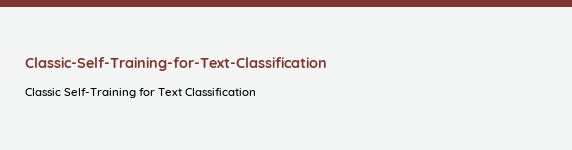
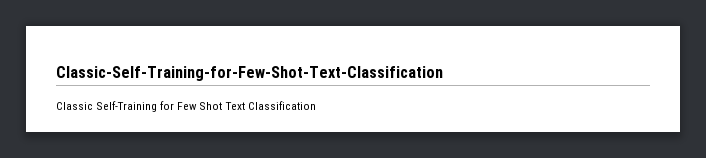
- Classic-Self-Training-for-Text-Classification
+ Classic-Self-Training-for-Few-Shot-Text-Classification
- Classic Self-Training for Text Classification
+ Classic Self-Training for Few Shot Text Classification

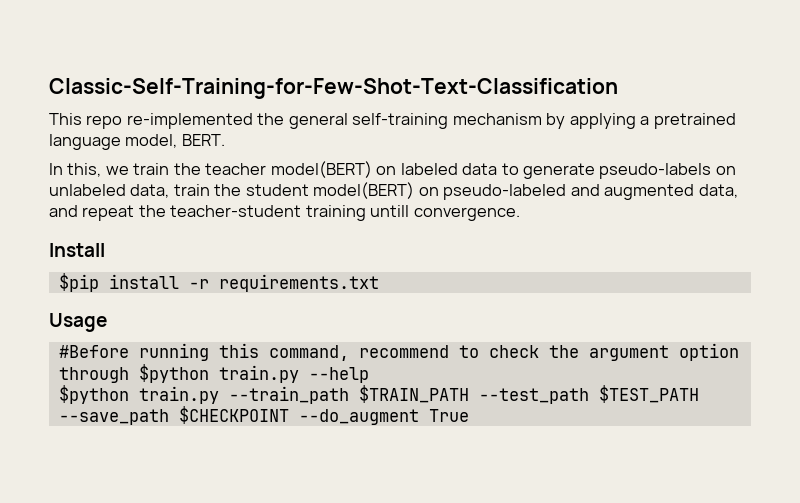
- Classic Self-Training for Few Shot Text Classification
+ This repo re-implemented the general self-training mechanism by applying a pretrained language model, BERT.
+ In this, we train the teacher model(BERT) on labeled data to generate pseudo-labels on unlabeled data, train the student model(BERT) on pseudo-labeled and augmented data, and repeat the teacher-student training untill convergence.
+ Install
+ $pip install -r requirements.txt
+ Usage
+ #Before running this command, recommend to check the argument option through $python train.py --help
+ $python train.py --train_path $TRAIN_PATH --test_path $TEST_PATH --save_path $CHECKPOINT --do_augment True

